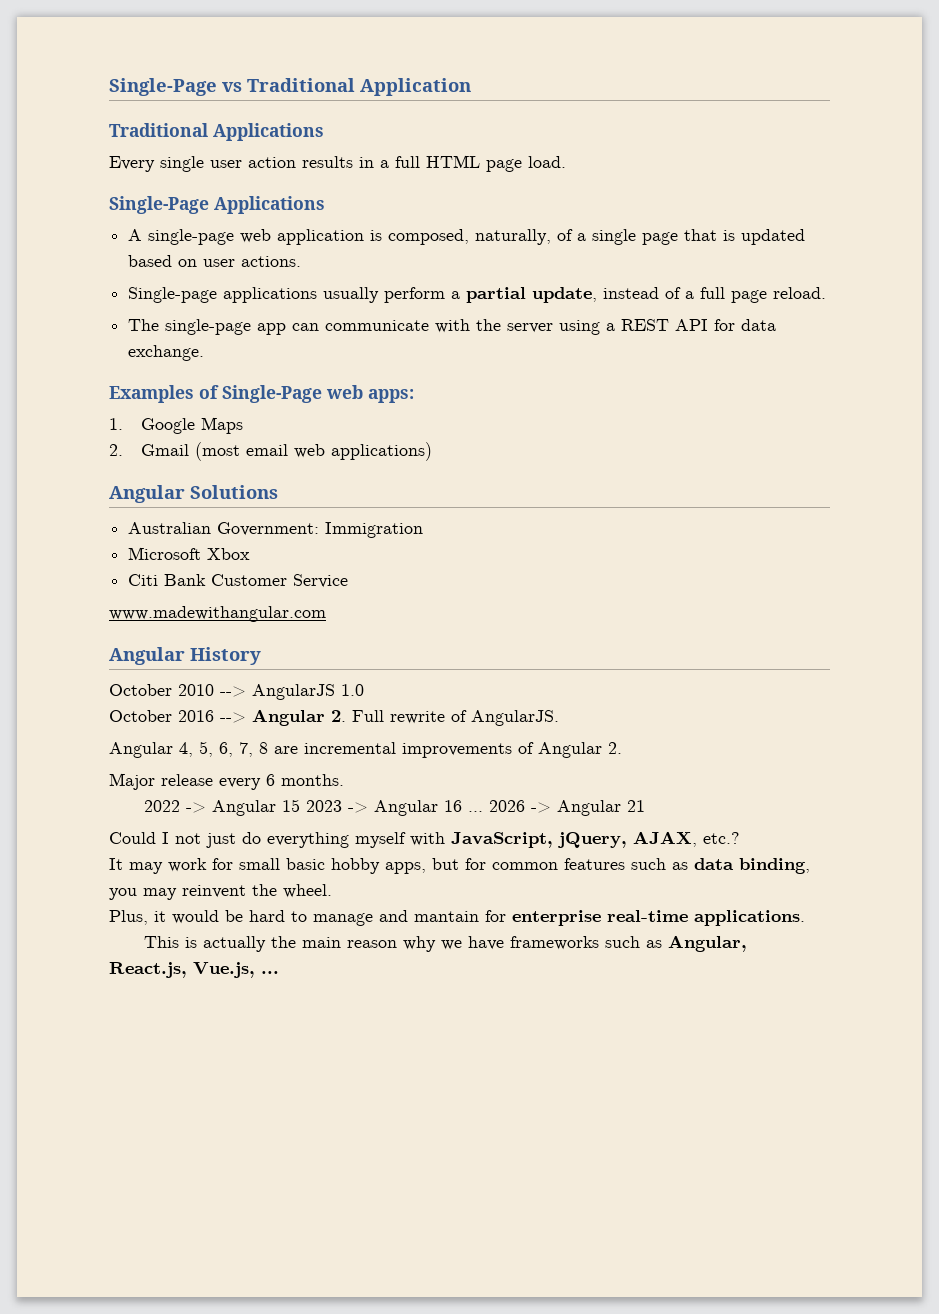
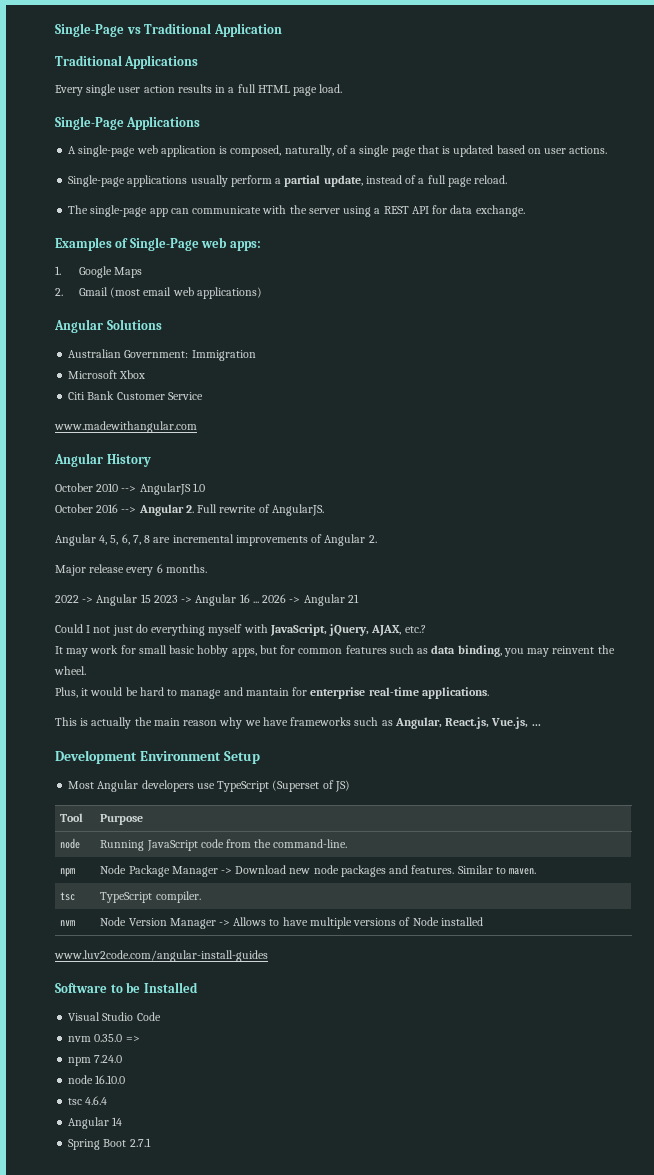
+ Development Environment Setup
+ Most Angular developers use TypeScript (Superset of JS)
+ Tool | Purpose
+ node | Running JavaScript code from the command-line.
+ npm | Node Package Manager -> Download new node packages and features. Similar to maven.
+ tsc | TypeScript compiler.
+ nvm | Node Version Manager -> Allows to have multiple versions of Node installed
+ www.luv2code.com/angular-install-guides
+ Software to be Installed
+ Visual Studio Code
+ nvm 0.35.0 =>
+ npm 7.24.0
+ node 16.10.0
+ tsc 4.6.4
+ Angular 14
+ Spring Boot 2.7.1

